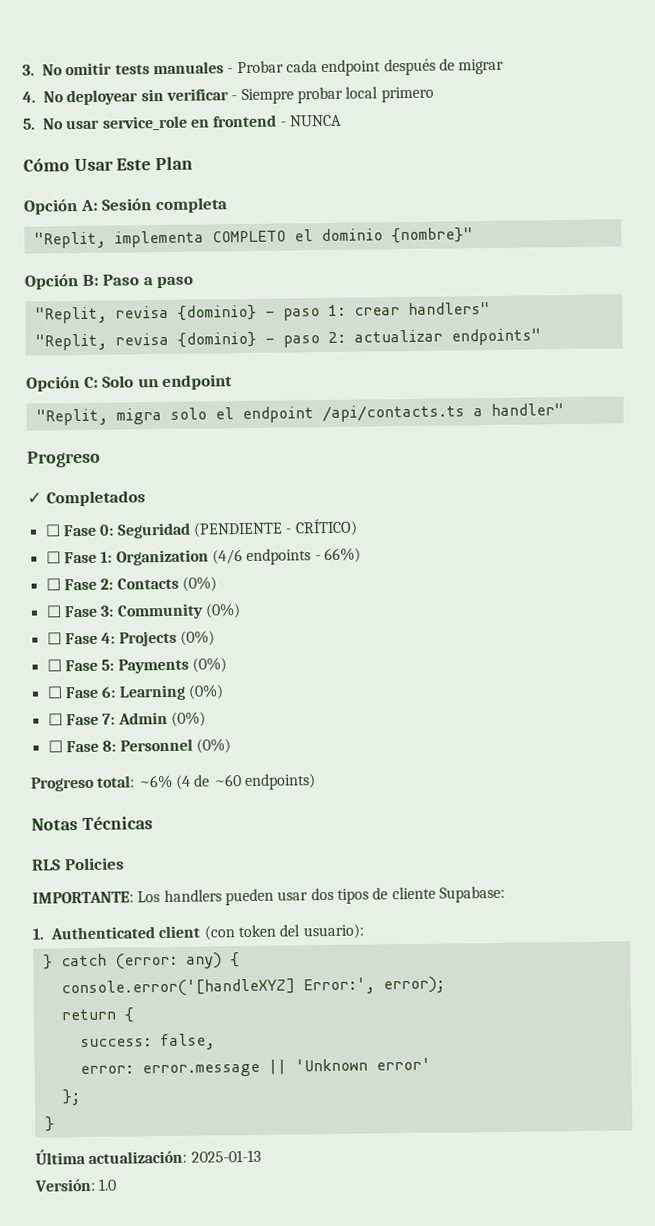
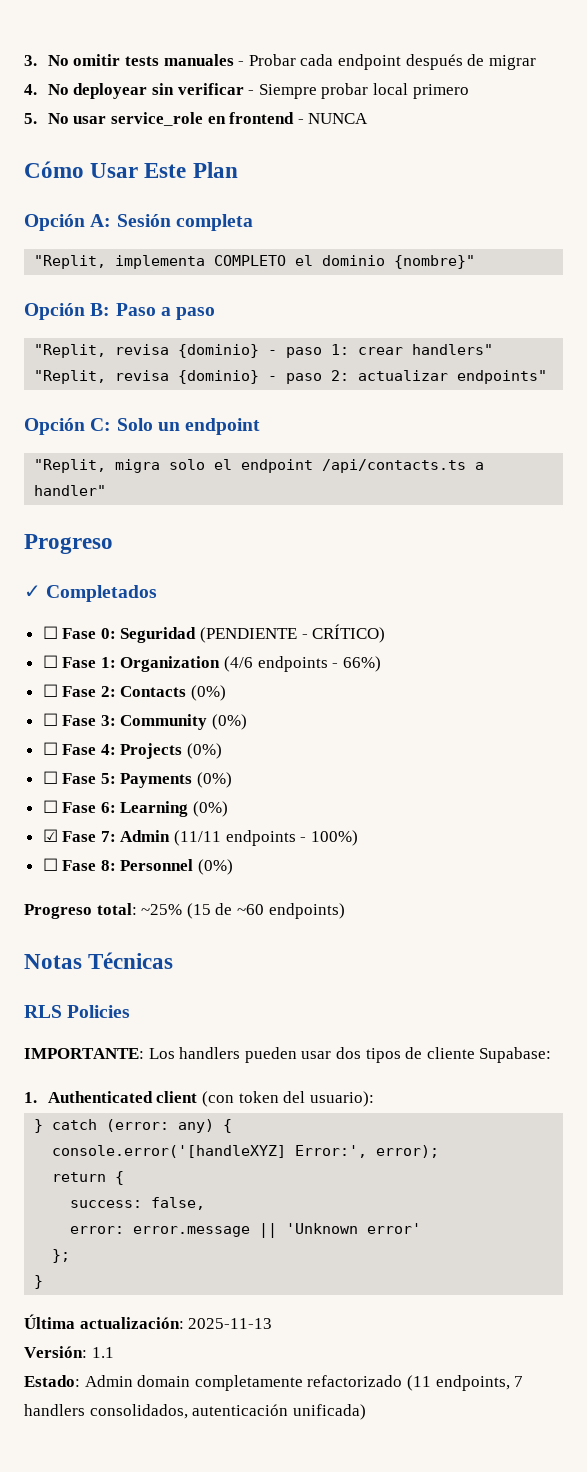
- ☐ Fase 7: Admin (0%)
+ ☑ Fase 7: Admin (11/11 endpoints - 100%)
- Progreso total: ~6% (4 de ~60 endpoints)
+ Progreso total: ~25% (15 de ~60 endpoints)
- Última actualización: 2025-01-13
+ Última actualización: 2025-11-13
- Versión: 1.0
+ Versión: 1.1
+ Estado: Admin domain completamente refactorizado (11 endpoints, 7 handlers consolidados, autenticación unificada)

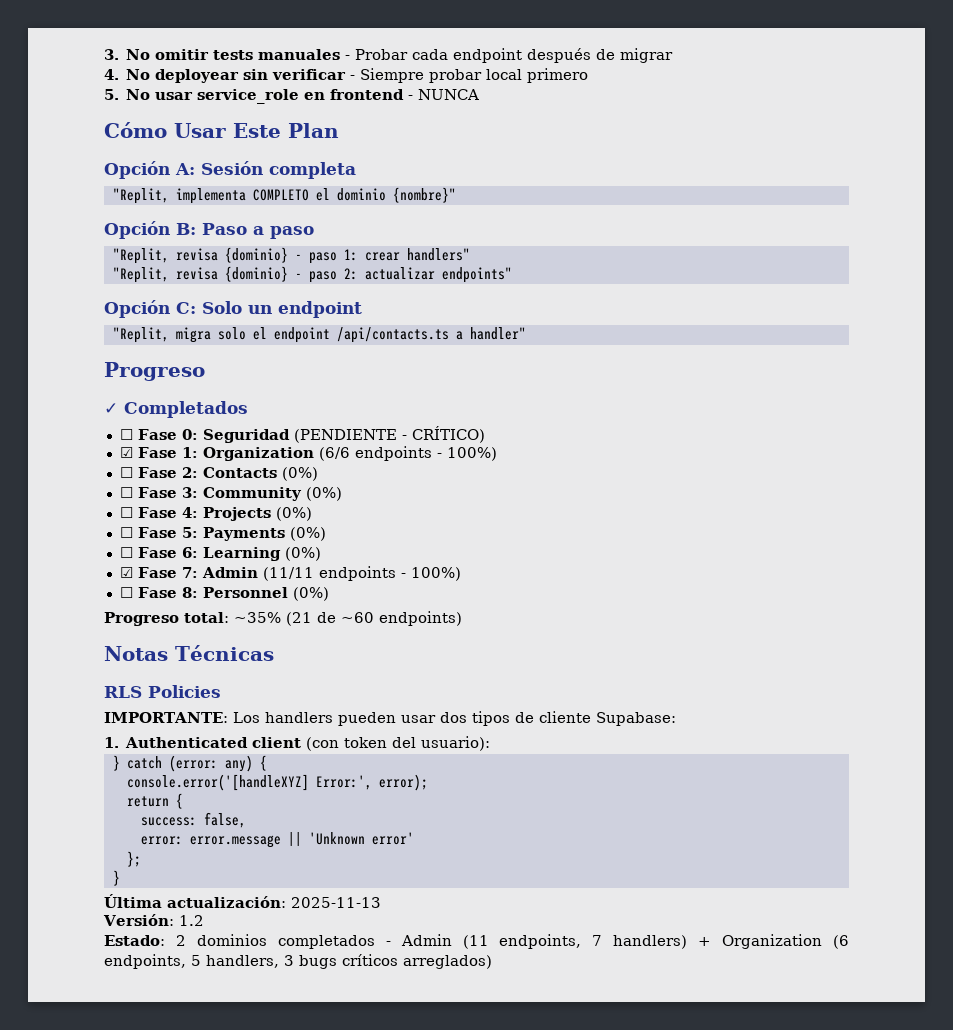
- ☐ Fase 1: Organization (4/6 endpoints - 66%)
+ ☑ Fase 1: Organization (6/6 endpoints - 100%)
- Progreso total: ~25% (15 de ~60 endpoints)
+ Progreso total: ~35% (21 de ~60 endpoints)
- Versión: 1.1
+ Versión: 1.2
- Estado: Admin domain completamente refactorizado (11 endpoints, 7 handlers consolidados, autenticación unificada)
+ Estado: 2 dominios completados - Admin (11 endpoints, 7 handlers) + Organization (6 endpoints, 5 handlers, 3 bugs críticos arreglados)

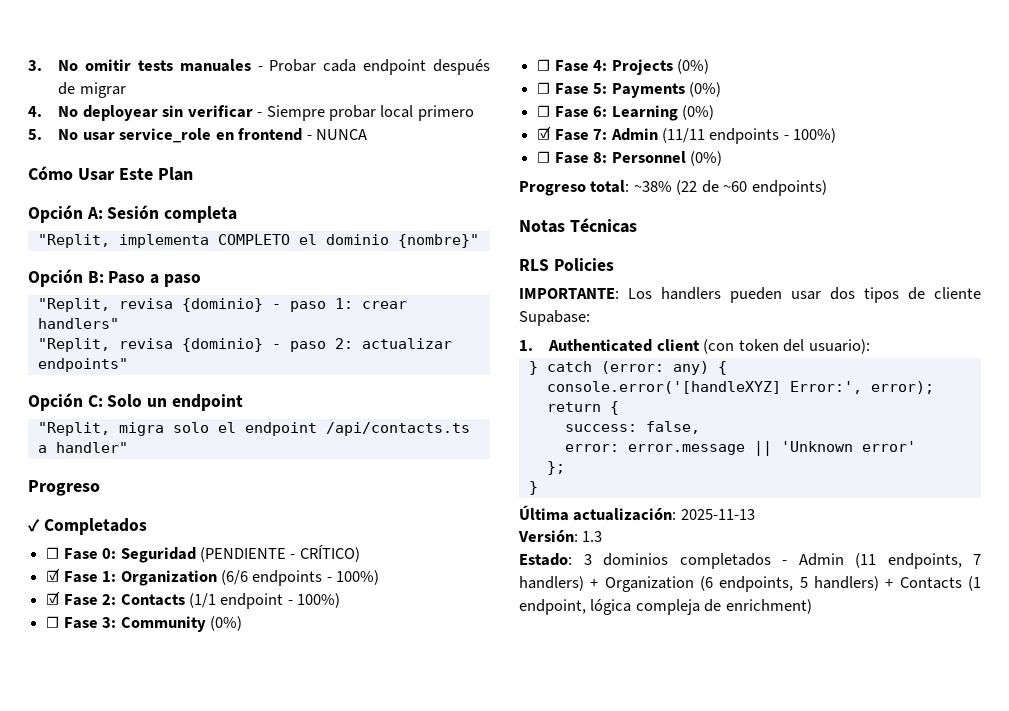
- ☐ Fase 2: Contacts (0%)
+ ☑ Fase 2: Contacts (1/1 endpoint - 100%)
- Progreso total: ~35% (21 de ~60 endpoints)
+ Progreso total: ~38% (22 de ~60 endpoints)
- Versión: 1.2
+ Versión: 1.3
- Estado: 2 dominios completados - Admin (11 endpoints, 7 handlers) + Organization (6 endpoints, 5 handlers, 3 bugs críticos arreglados)
+ Estado: 3 dominios completados - Admin (11 endpoints, 7 handlers) + Organization (6 endpoints, 5 handlers) + Contacts (1 endpoint, lógica compleja de enrichment)

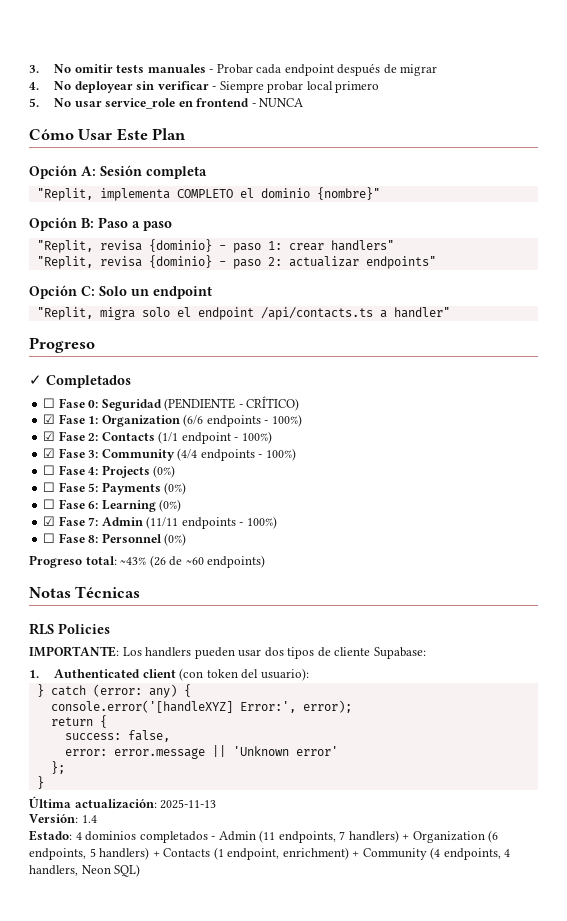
- ☐ Fase 3: Community (0%)
+ ☑ Fase 3: Community (4/4 endpoints - 100%)
- Progreso total: ~38% (22 de ~60 endpoints)
+ Progreso total: ~43% (26 de ~60 endpoints)
- Versión: 1.3
+ Versión: 1.4
- Estado: 3 dominios completados - Admin (11 endpoints, 7 handlers) + Organization (6 endpoints, 5 handlers) + Contacts (1 endpoint, lógica compleja de enrichment)
+ Estado: 4 dominios completados - Admin (11 endpoints, 7 handlers) + Organization (6 endpoints, 5 handlers) + Contacts (1 endpoint, enrichment) + Community (4 endpoints, 4 handlers, Neon SQL)

